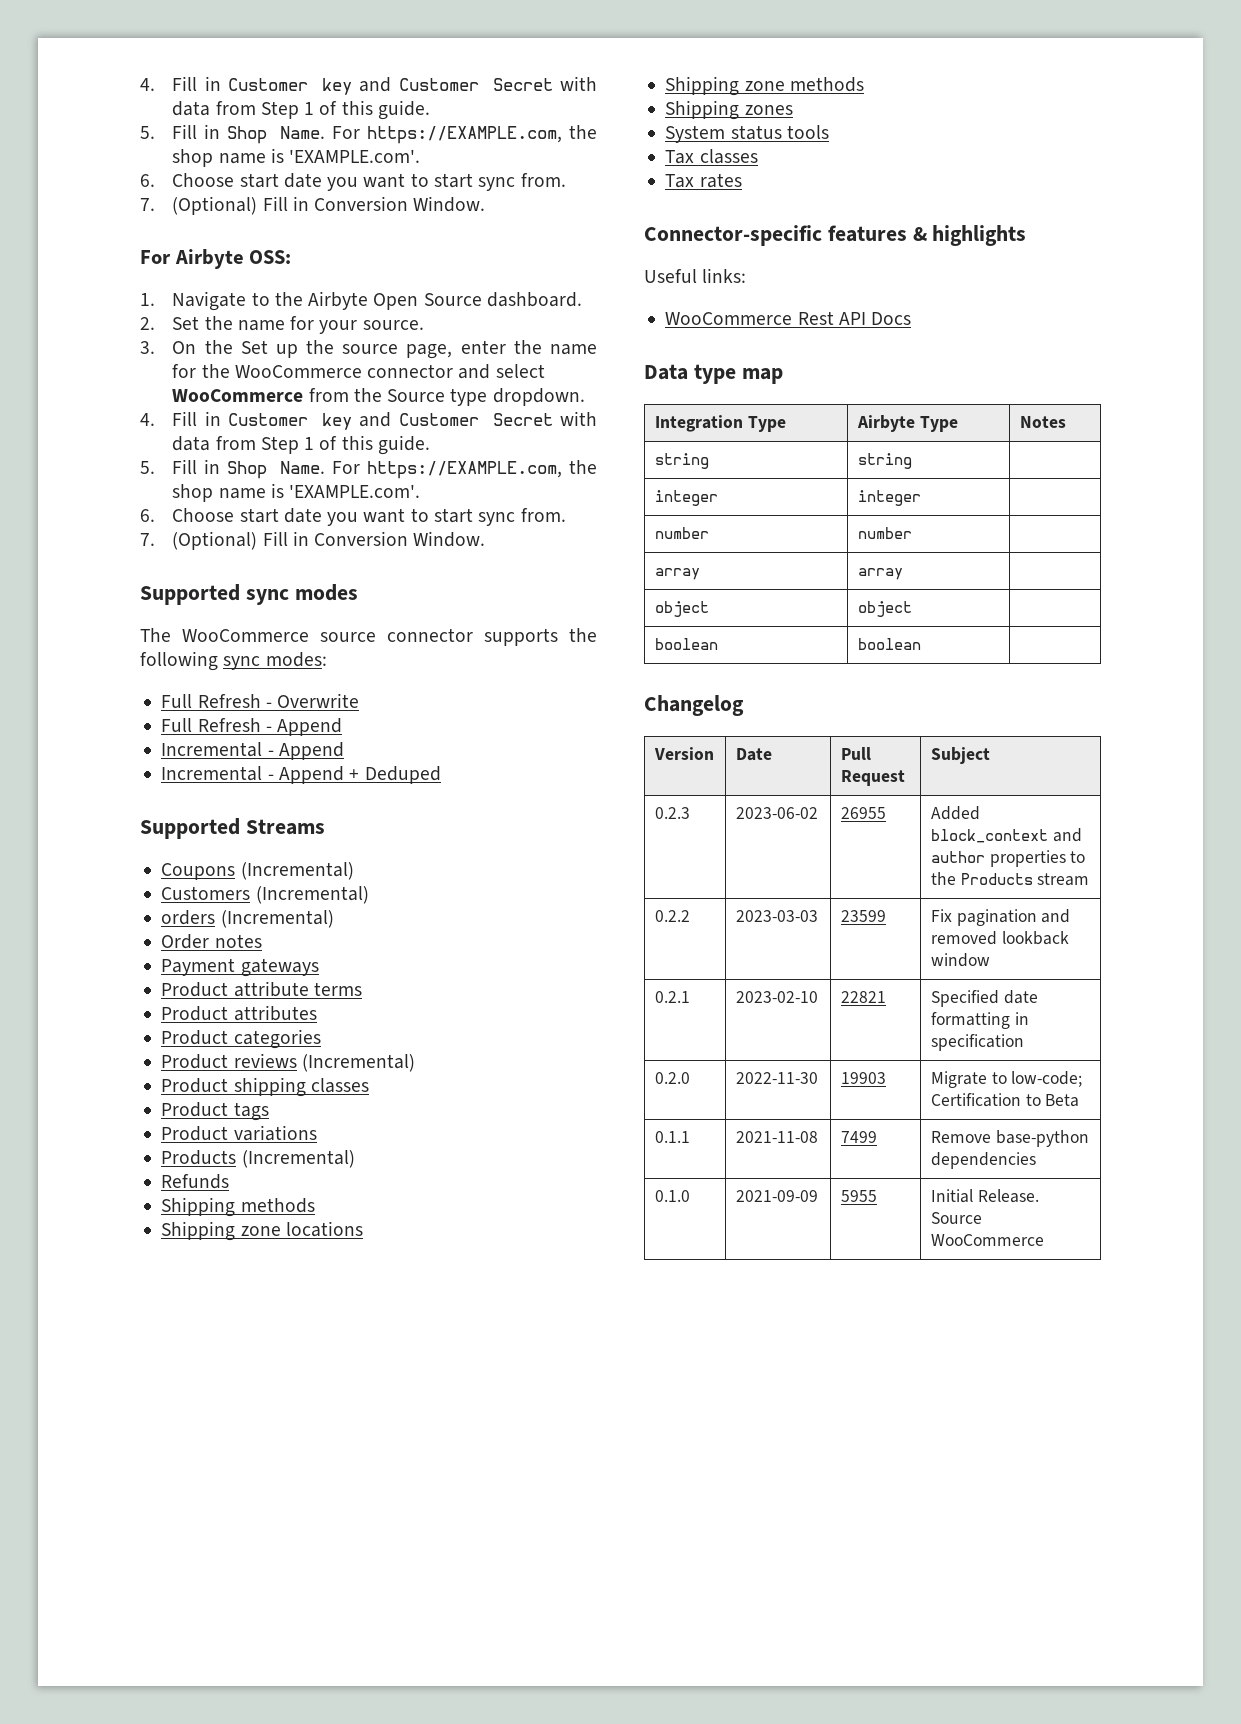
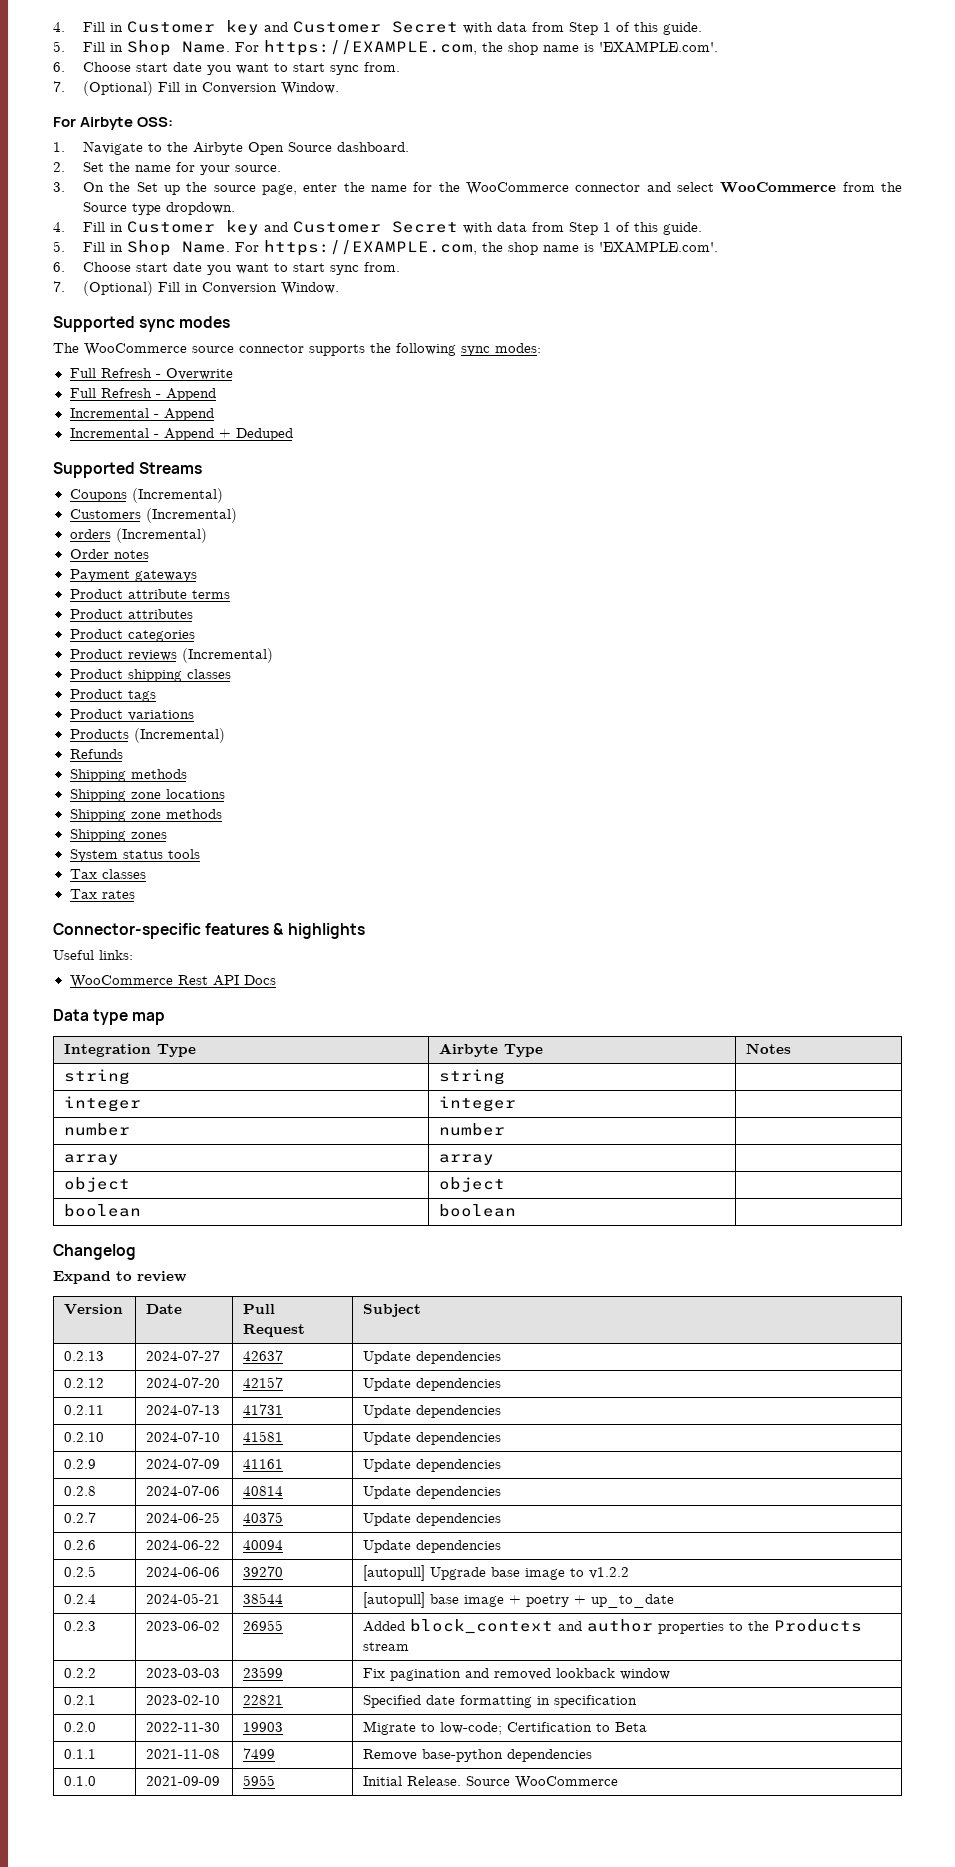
+ Expand to review
+ 0.2.13 | 2024-07-27 | 42637 | Update dependencies
+ 0.2.12 | 2024-07-20 | 42157 | Update dependencies
+ 0.2.11 | 2024-07-13 | 41731 | Update dependencies
+ 0.2.10 | 2024-07-10 | 41581 | Update dependencies
+ 0.2.9 | 2024-07-09 | 41161 | Update dependencies
+ 0.2.8 | 2024-07-06 | 40814 | Update dependencies
+ 0.2.7 | 2024-06-25 | 40375 | Update dependencies
+ 0.2.6 | 2024-06-22 | 40094 | Update dependencies
+ 0.2.5 | 2024-06-06 | 39270 | [autopull] Upgrade base image to v1.2.2
+ 0.2.4 | 2024-05-21 | 38544 | [autopull] base image + poetry + up_to_date

